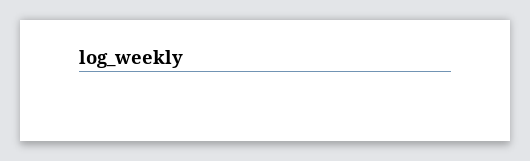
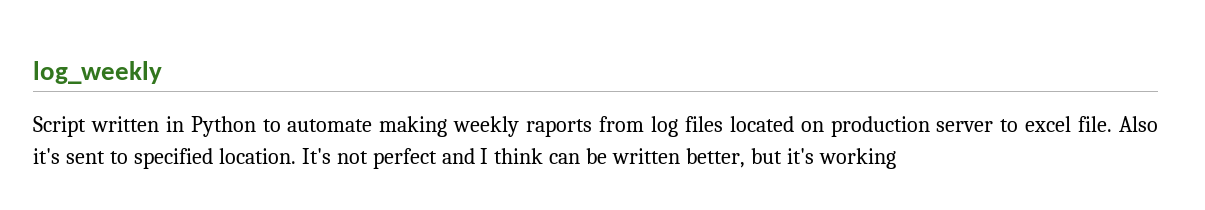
+ Script written in Python to automate making weekly raports from log files located on production server to excel file. Also it's sent to specified location. It's not perfect and I think can be written better, but it's working

